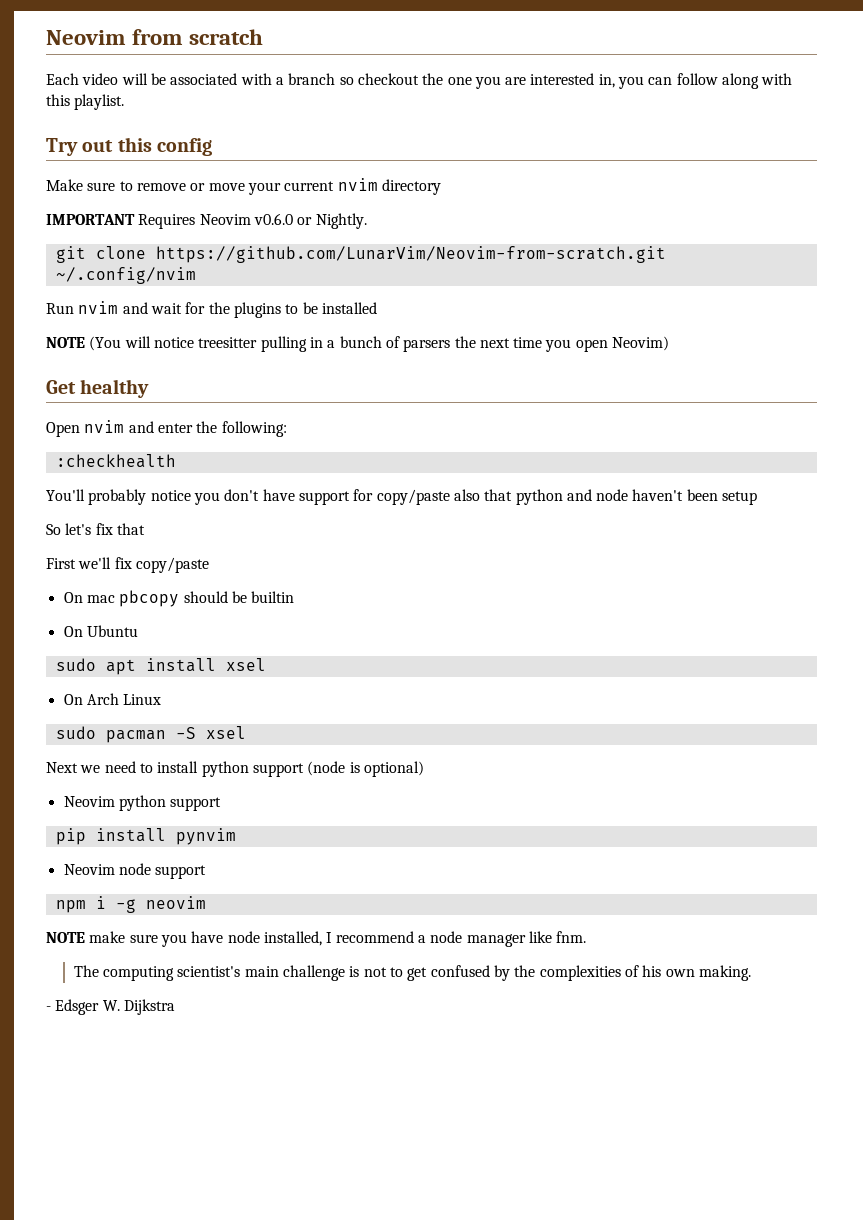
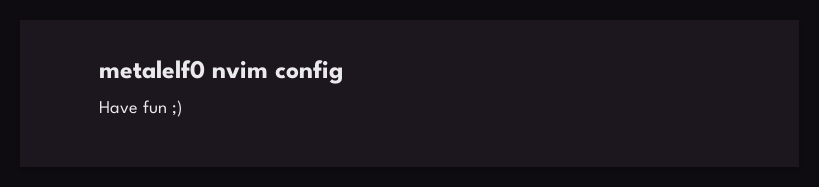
- Neovim from scratch
- Each video will be associated with a branch so checkout the one you are interested in, you can follow along with this playlist.
- Try out this config
- Make sure to remove or move your current nvim directory
- IMPORTANT Requires Neovim v0.6.0 or Nightly.
- git clone https://github.com/LunarVim/Neovim-from-scratch.git ~/.config/nvim
- Run nvim and wait for the plugins to be installed
- NOTE (You will notice treesitter pulling in a bunch of parsers the next time you open Neovim)
- Get healthy
- Open nvim and enter the following:
- :checkhealth
- You'll probably notice you don't have support for copy/paste also that python and node haven't been setup
- So let's fix that
- First we'll fix copy/paste
- On mac pbcopy should be builtin
- On Ubuntu
- sudo apt install xsel
- On Arch Linux
- sudo pacman -S xsel
- Next we need to install python support (node is optional)
- Neovim python support
- pip install pynvim
- Neovim node support
- npm i -g neovim
- NOTE make sure you have node installed, I recommend a node manager like fnm.
- The computing scientist's main challenge is not to get confused by the complexities of his own making.
- - Edsger W. Dijkstra
+ metalelf0 nvim config
+ Have fun ;)

